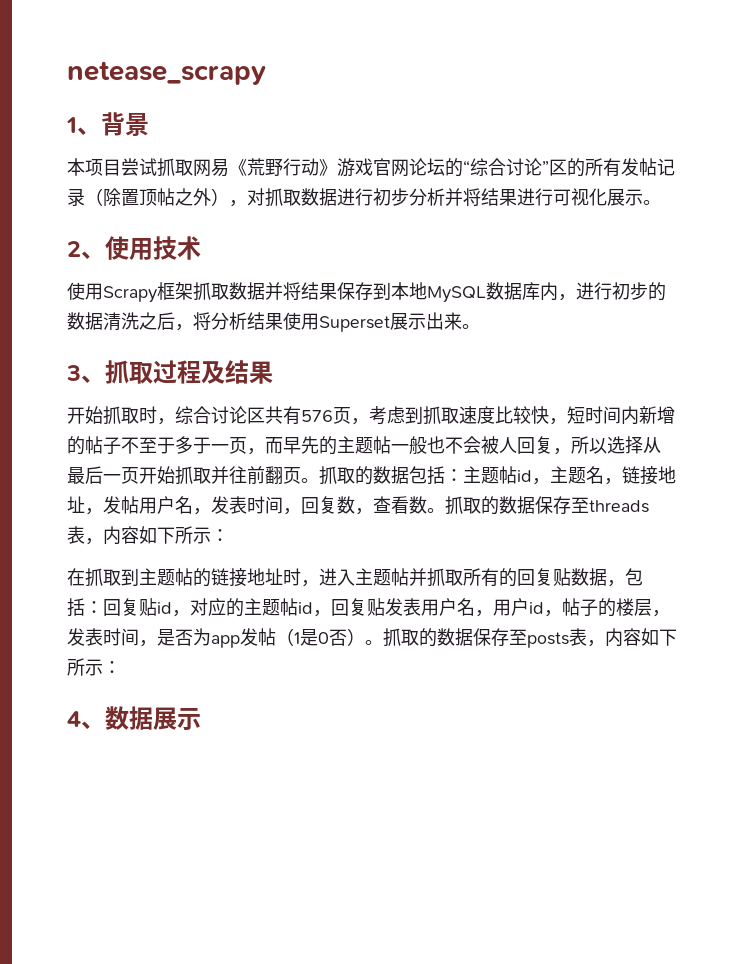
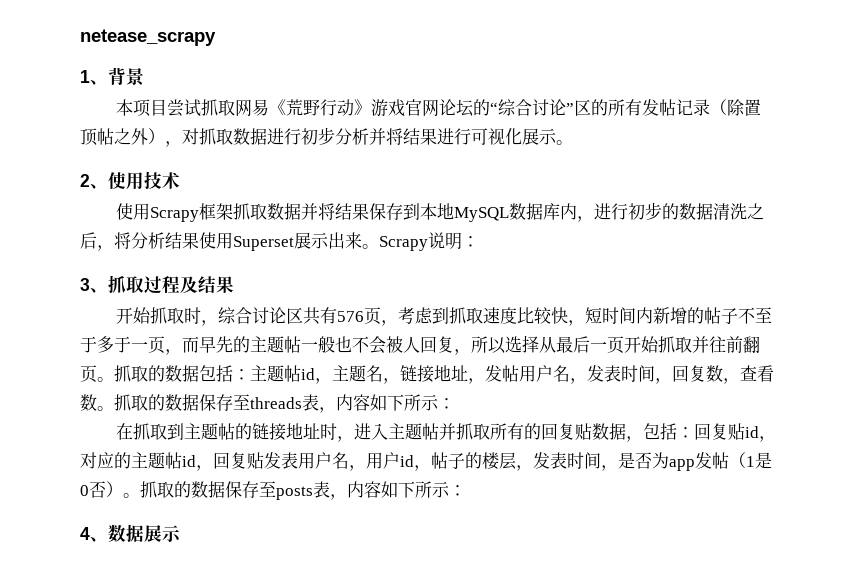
+ Scrapy说明：

